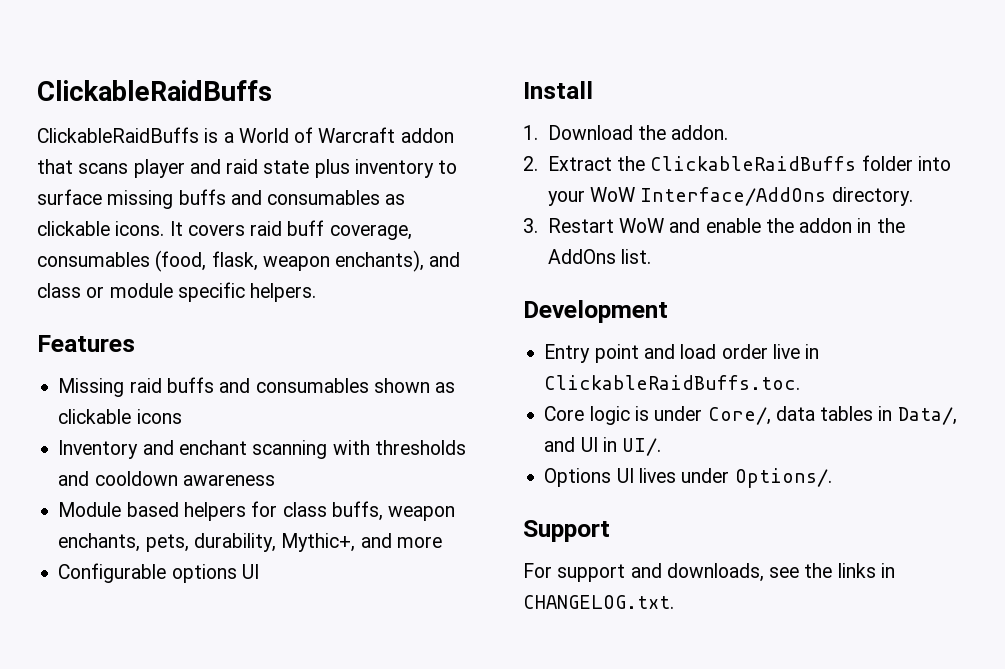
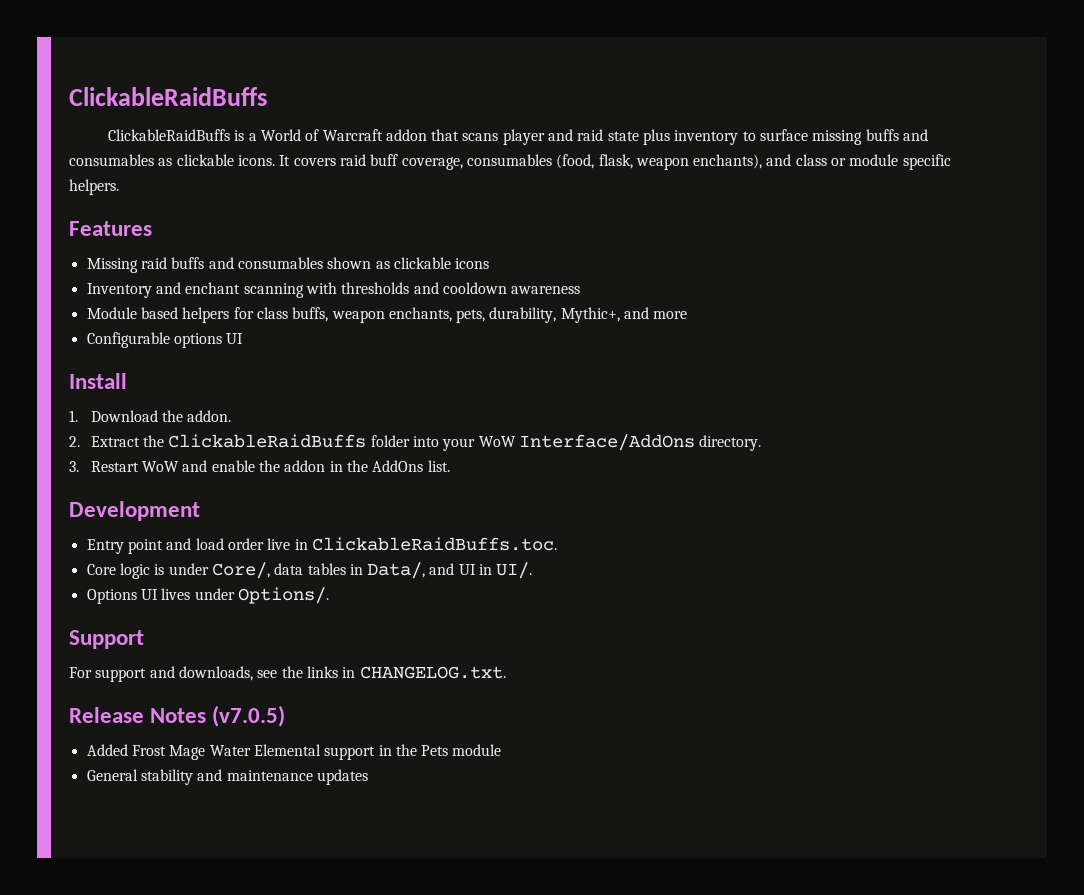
+ Release Notes (v7.0.5)
+ Added Frost Mage Water Elemental support in the Pets module
+ General stability and maintenance updates

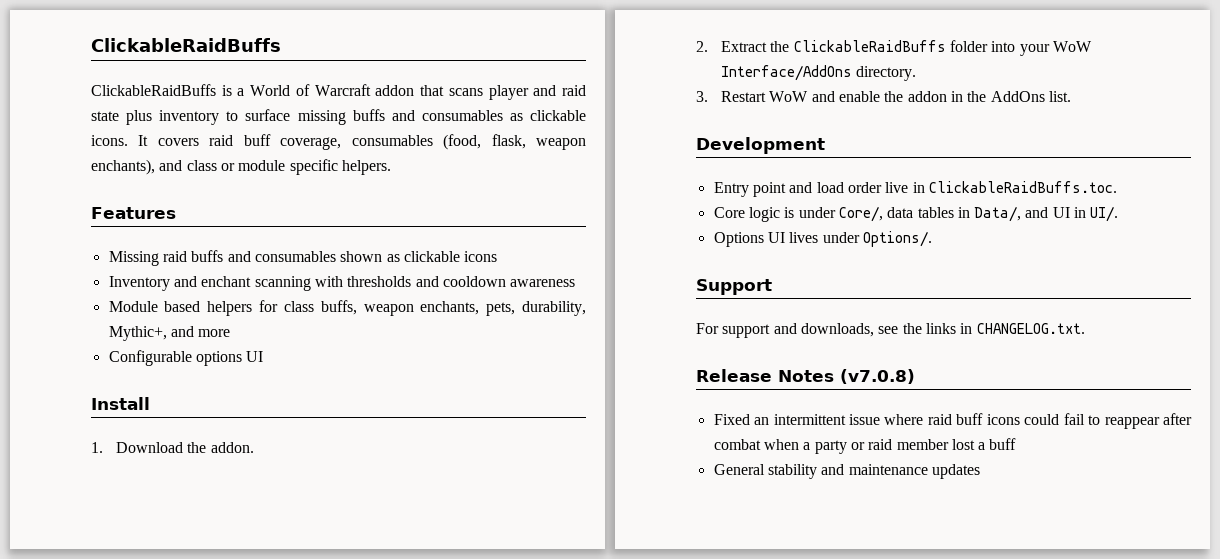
- Release Notes (v7.0.5)
- Added Frost Mage Water Elemental support in the Pets module
+ Release Notes (v7.0.8)
+ Fixed an intermittent issue where raid buff icons could fail to reappear after combat when a party or raid member lost a buff

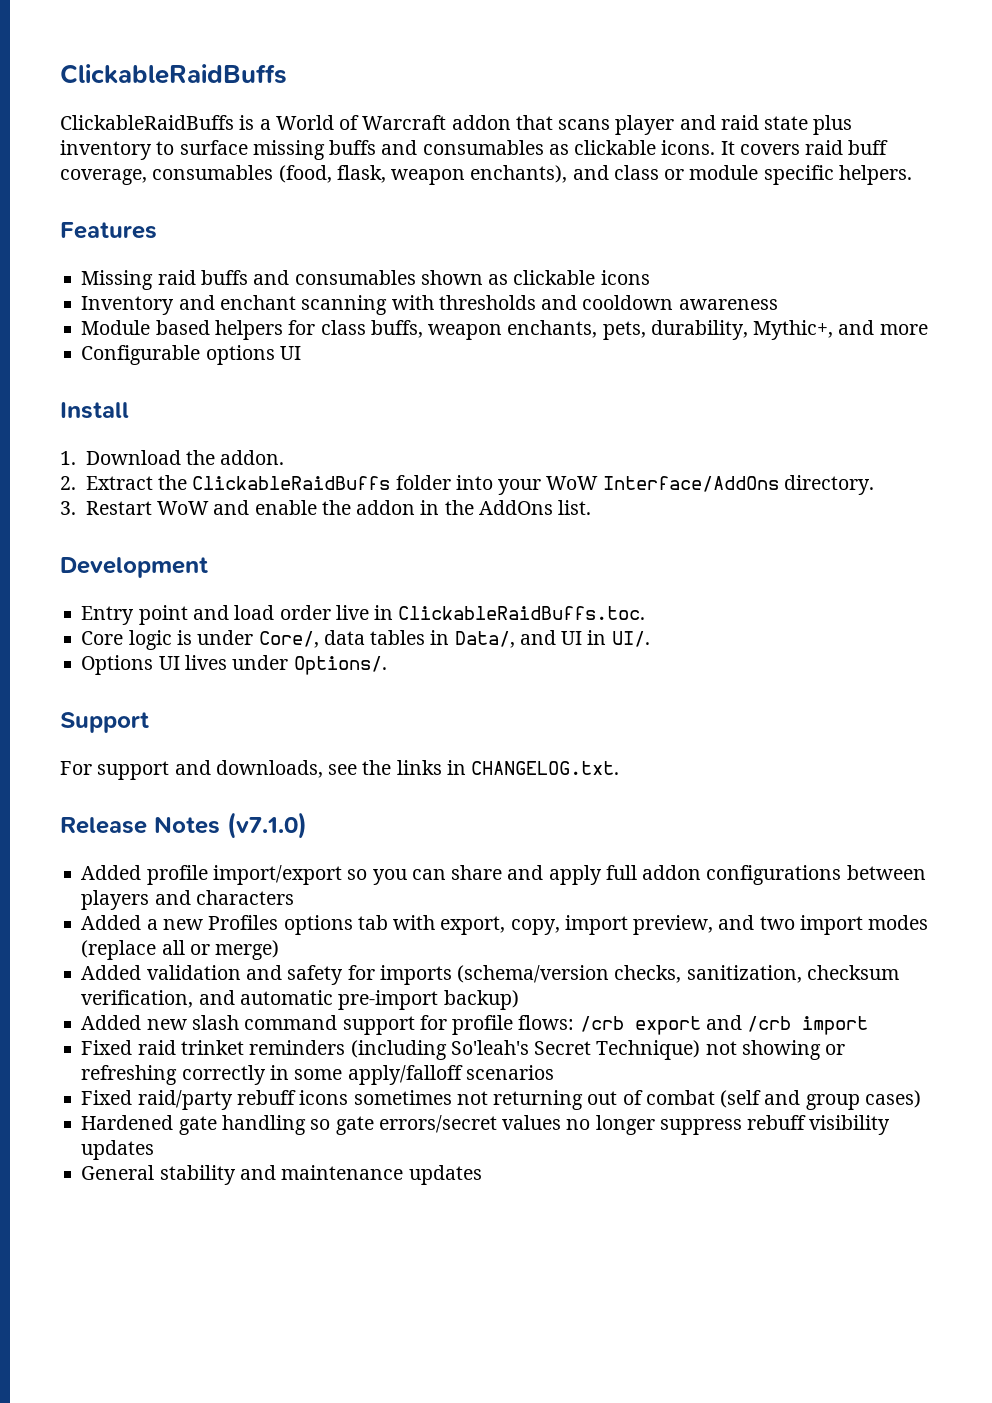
- Release Notes (v7.0.8)
- Fixed an intermittent issue where raid buff icons could fail to reappear after combat when a party or raid member lost a buff
+ Release Notes (v7.1.0)
+ Added profile import/export so you can share and apply full addon configurations between players and characters
+ Added a new Profiles options tab with export, copy, import preview, and two import modes (replace all or merge)
+ Added validation and safety for imports (schema/version checks, sanitization, checksum verification, and automatic pre-import backup)
+ Added new slash command support for profile flows: /crb export and /crb import
+ Fixed raid trinket reminders (including So'leah's Secret Technique) not showing or refreshing correctly in some apply/falloff scenarios
+ Fixed raid/party rebuff icons sometimes not returning out of combat (self and group cases)
+ Hardened gate handling so gate errors/secret values no longer suppress rebuff visibility updates

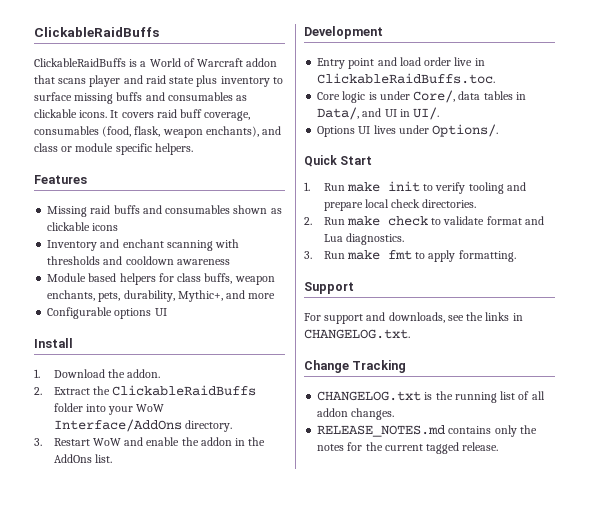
+ Quick Start
+ 1. Run make init to verify tooling and prepare local check directories.
+ 2. Run make check to validate format and Lua diagnostics.
+ 3. Run make fmt to apply formatting.
- Release Notes (v7.1.0)
- Added profile import/export so you can share and apply full addon configurations between players and characters
- Added a new Profiles options tab with export, copy, import preview, and two import modes (replace all or merge)
- Added validation and safety for imports (schema/version checks, sanitization, checksum verification, and automatic pre-import backup)
- Added new slash command support for profile flows: /crb export and /crb import
- Fixed raid trinket reminders (including So'leah's Secret Technique) not showing or refreshing correctly in some apply/falloff scenarios
- Fixed raid/party rebuff icons sometimes not returning out of combat (self and group cases)
- Hardened gate handling so gate errors/secret values no longer suppress rebuff visibility updates
- General stability and maintenance updates
+ Change Tracking
+ CHANGELOG.txt is the running list of all addon changes.
+ RELEASE_NOTES.md contains only the notes for the current tagged release.

